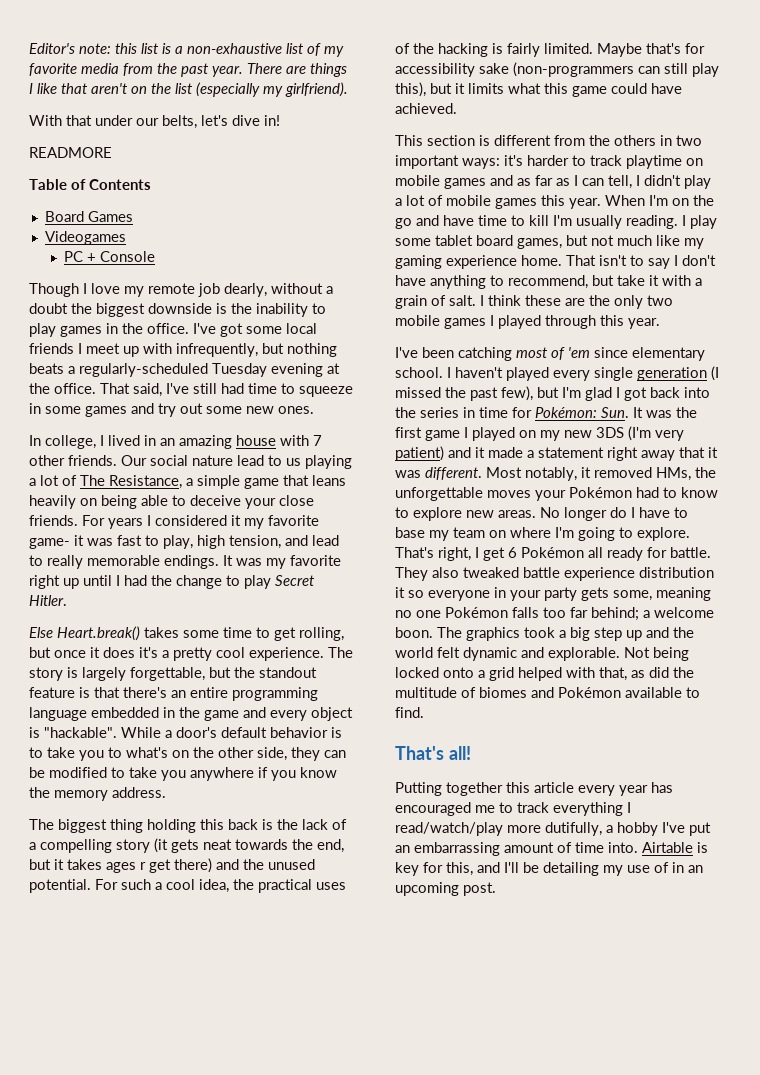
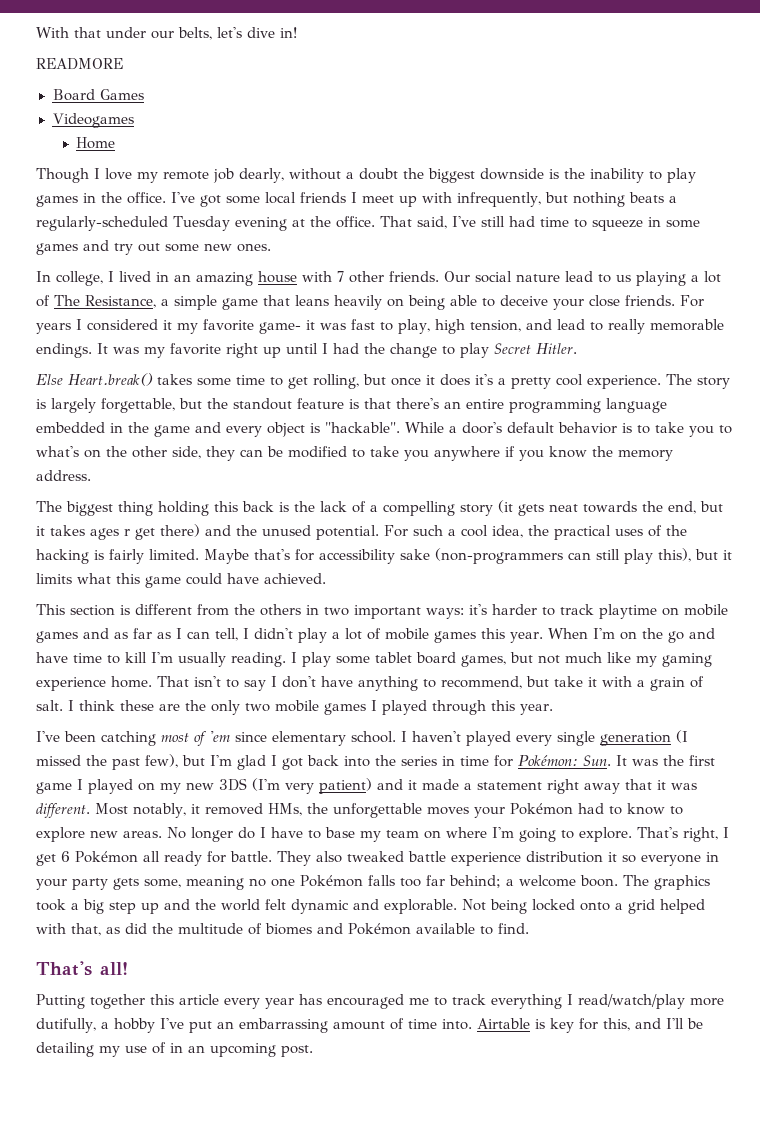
- Editor's note: this list is a non-exhaustive list of my favorite media from the past year. There are things I like that aren't on the list (especially my girlfriend).
- Table of Contents
- PC + Console
+ Home

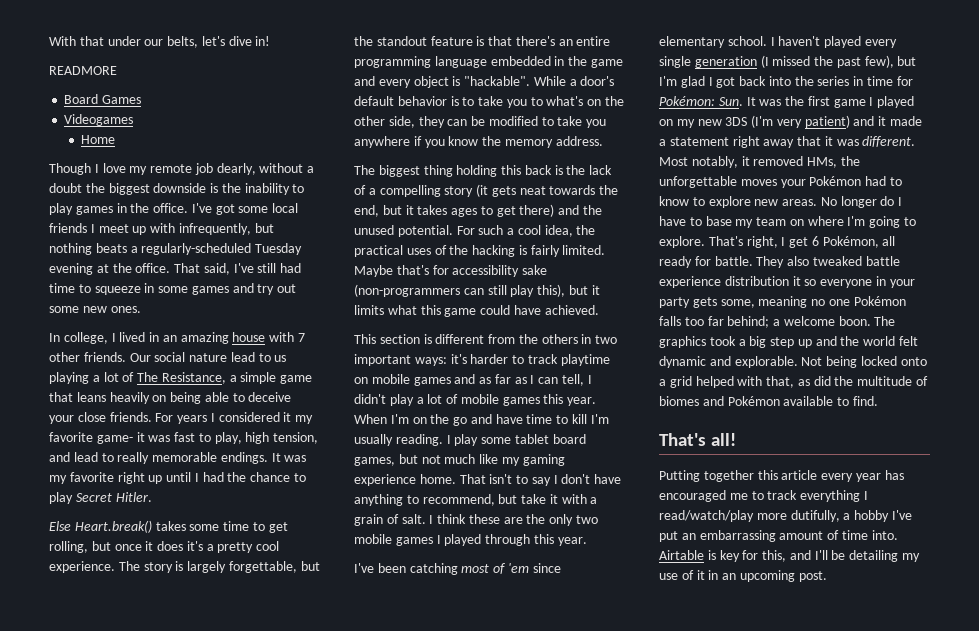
- It was my favorite right up until I had the change to play Secret Hitler.
+ It was my favorite right up until I had the chance to play Secret Hitler.
- The biggest thing holding this back is the lack of a compelling story (it gets neat towards the end, but it takes ages r get there) and the unused potential.
+ The biggest thing holding this back is the lack of a compelling story (it gets neat towards the end, but it takes ages to get there) and the unused potential.
- That's right, I get 6 Pokémon all ready for battle.
+ That's right, I get 6 Pokémon, all ready for battle.
- Airtable is key for this, and I'll be detailing my use of in an upcoming post.
+ Airtable is key for this, and I'll be detailing my use of it in an upcoming post.

